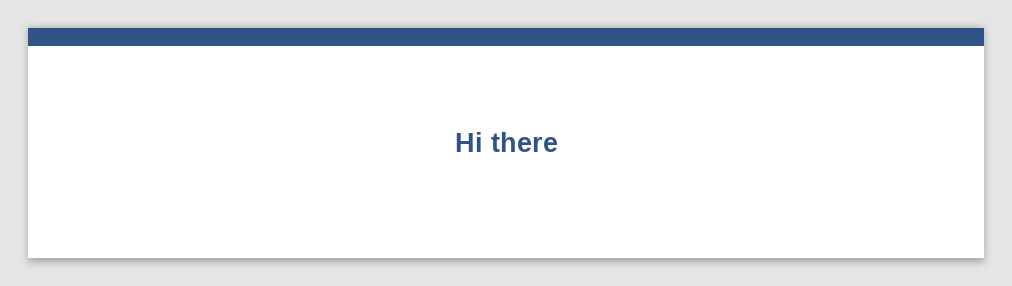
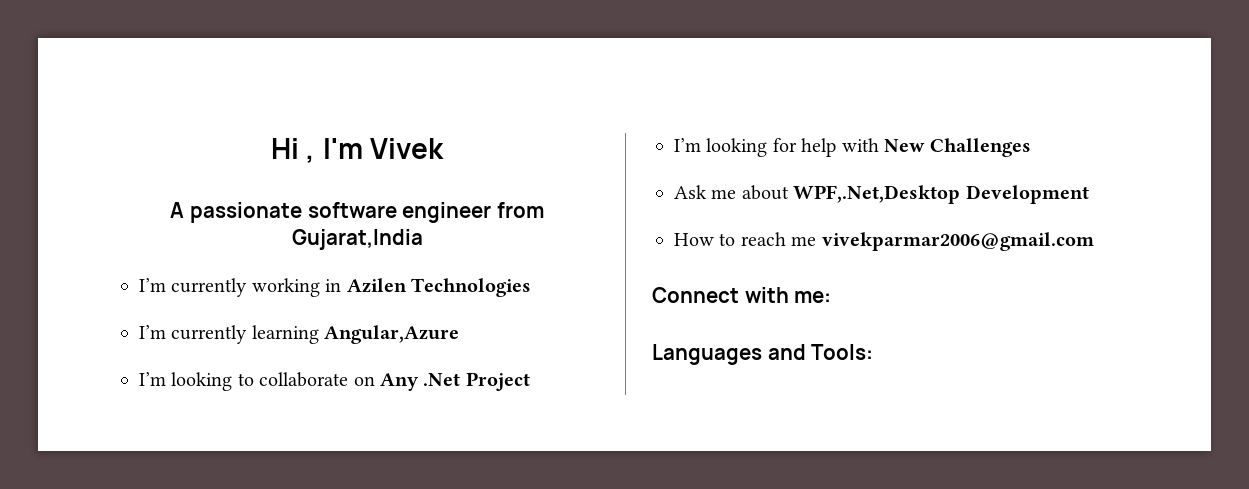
- Hi there
+ Hi , I'm Vivek
+ A passionate software engineer from Gujarat,India
+ I’m currently working in Azilen Technologies
+ I’m currently learning Angular,Azure
+ I’m looking to collaborate on Any .Net Project
+ I’m looking for help with New Challenges
+ Ask me about WPF,.Net,Desktop Development
+ How to reach me vivekparmar2006@gmail.com
+ Connect with me:
+ Languages and Tools:

